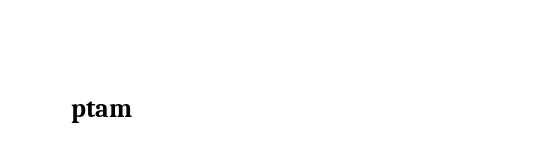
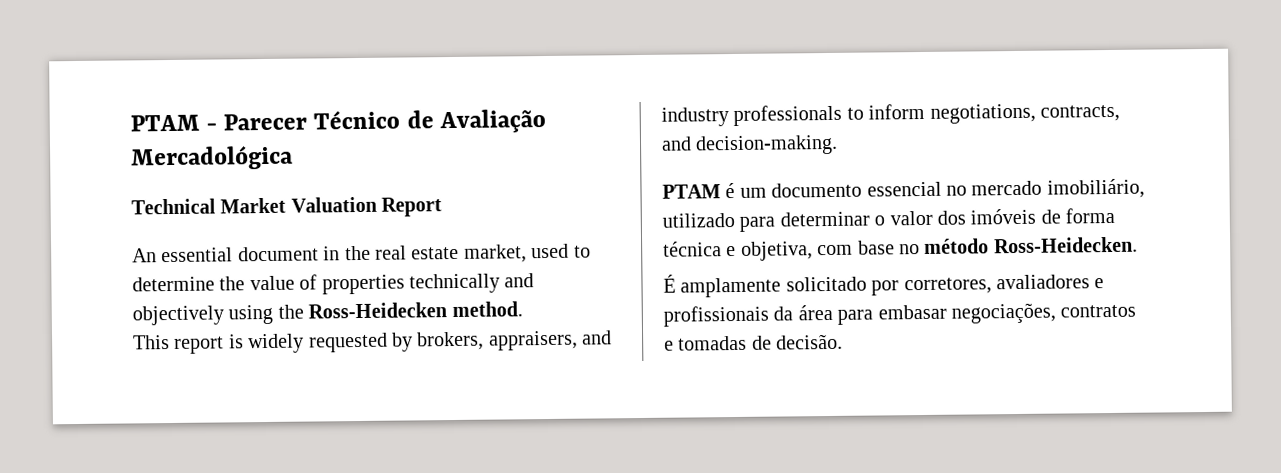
- ptam
+ PTAM - Parecer Técnico de Avaliação Mercadológica
+ Technical Market Valuation Report
+ An essential document in the real estate market, used to determine the value of properties technically and objectively using the Ross-Heidecken method.
+ This report is widely requested by brokers, appraisers, and industry professionals to inform negotiations, contracts, and decision-making.
+ PTAM é um documento essencial no mercado imobiliário, utilizado para determinar o valor dos imóveis de forma técnica e objetiva, com base no método Ross-Heidecken.
+ É amplamente solicitado por corretores, avaliadores e profissionais da área para embasar negociações, contratos e tomadas de decisão.

